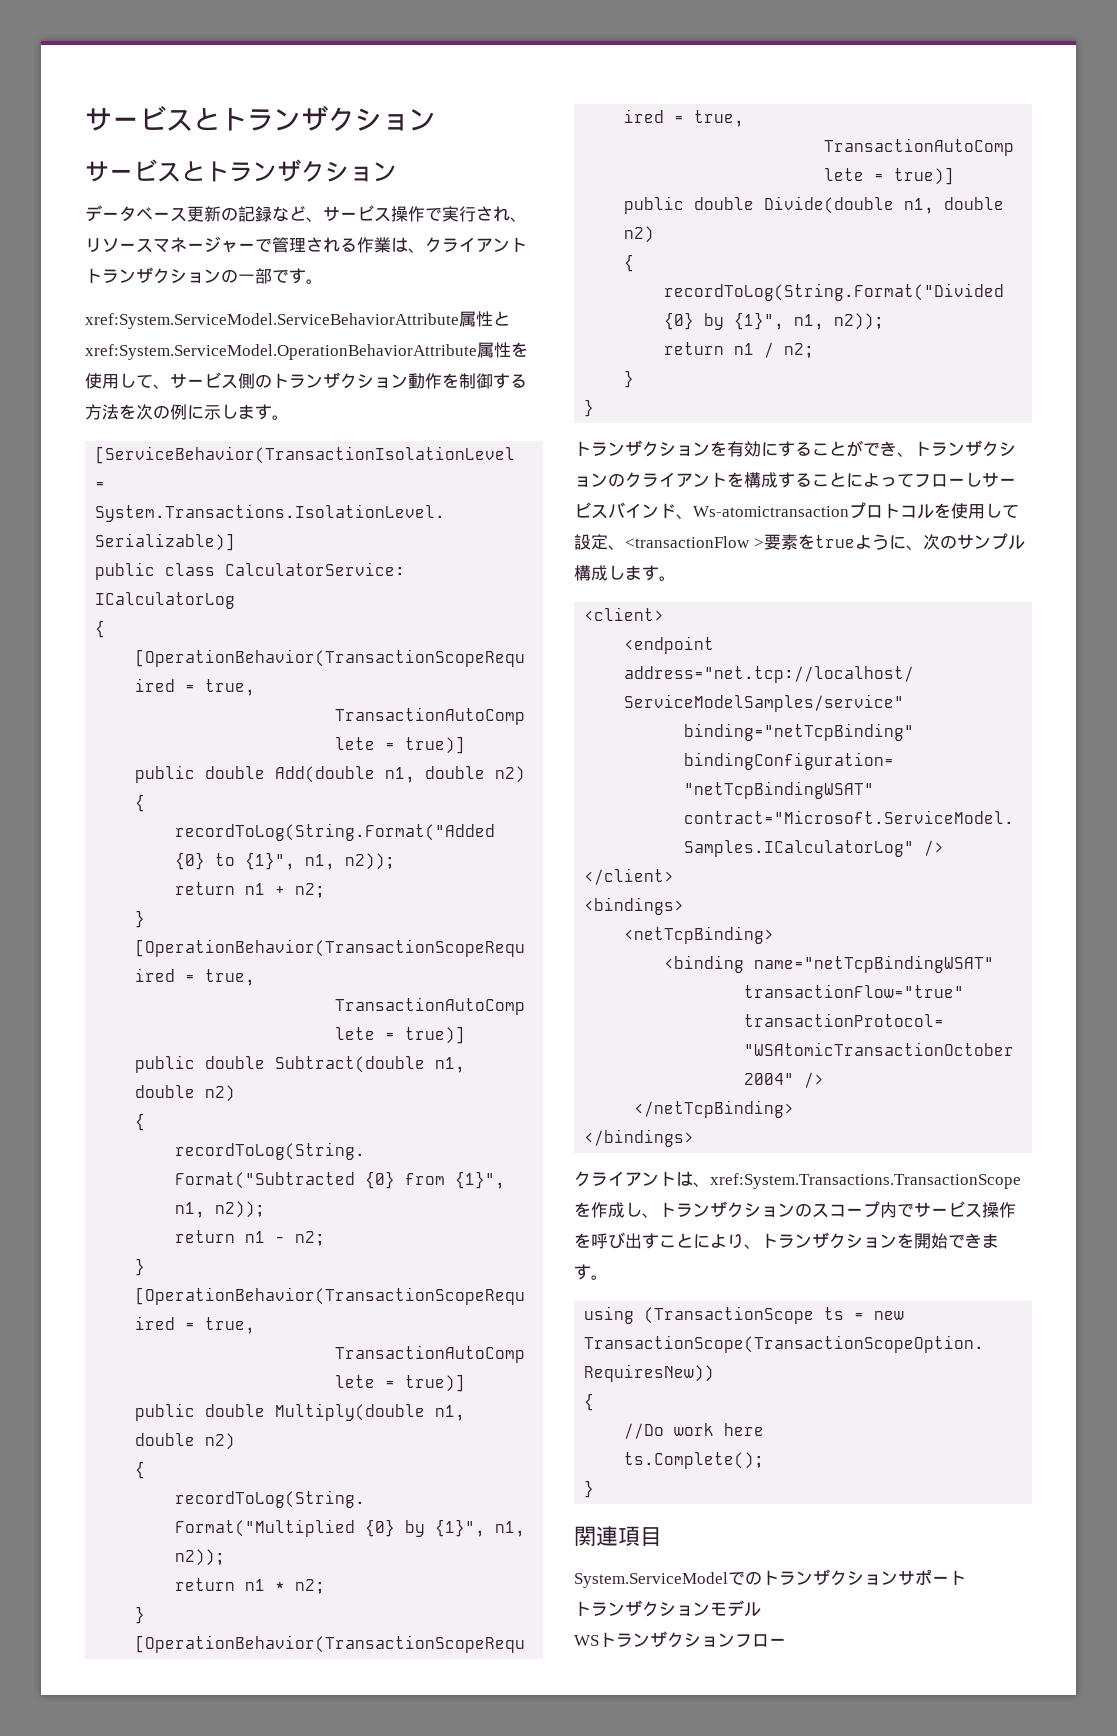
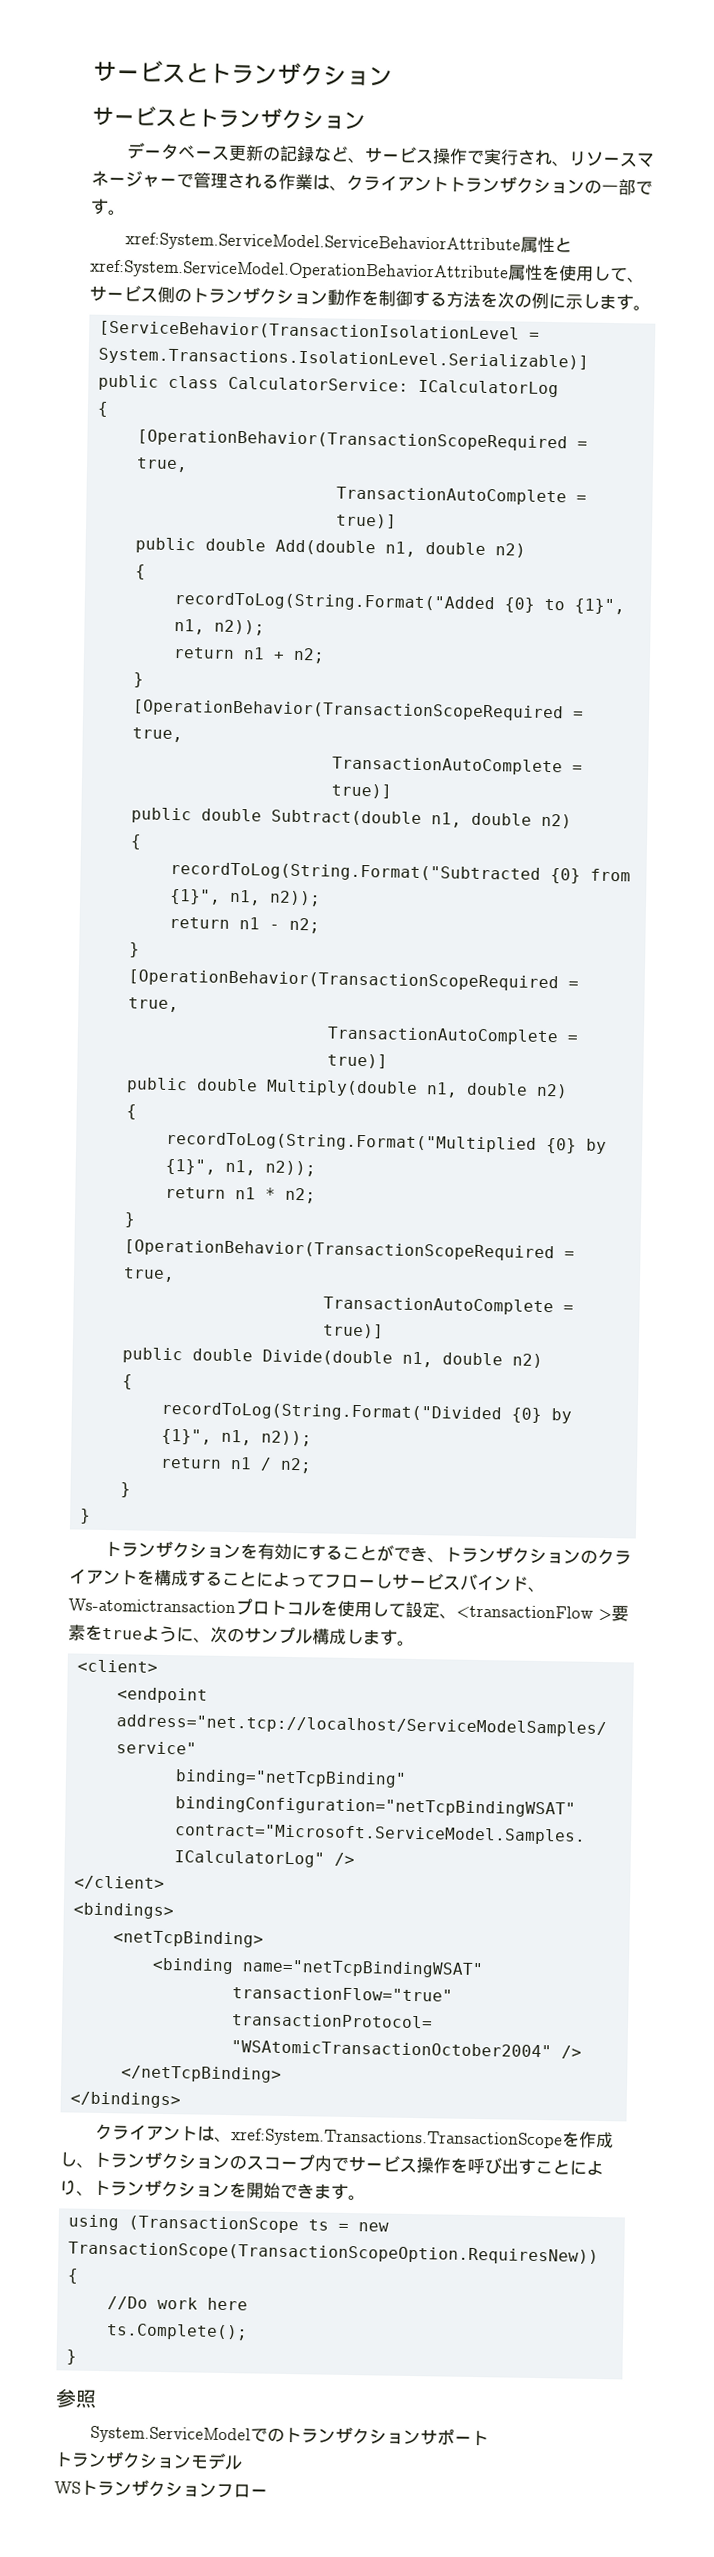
- 関連項目
+ 参照

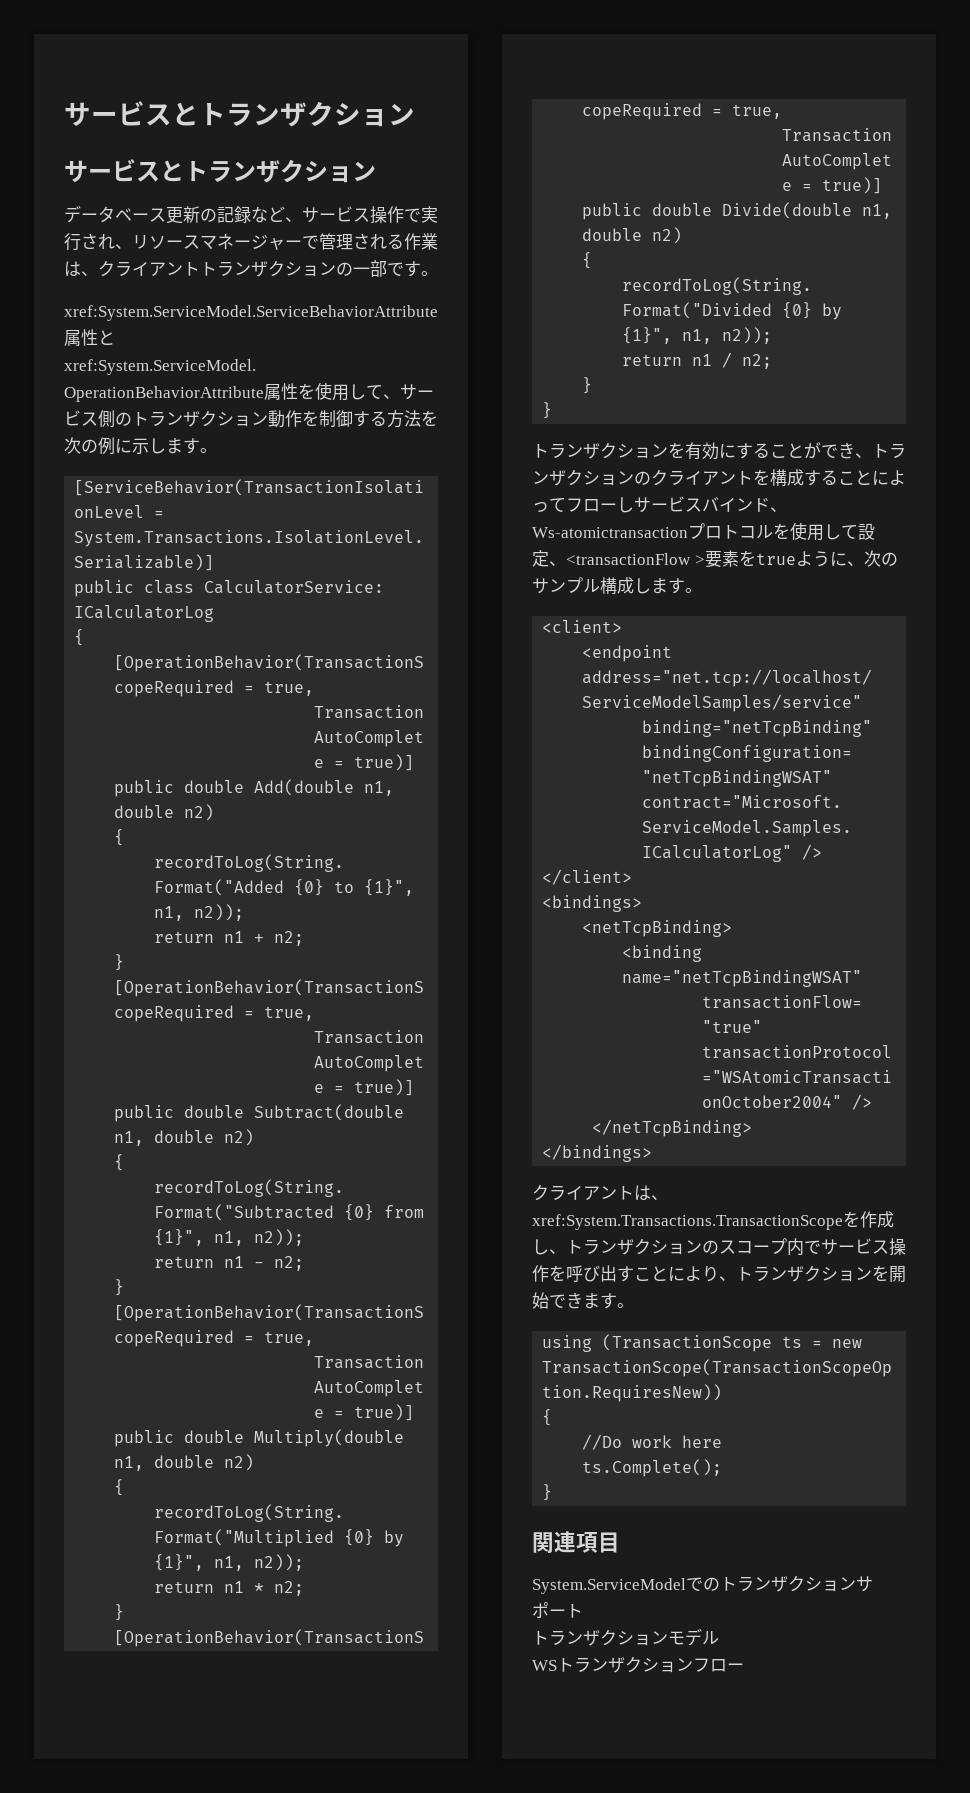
- 参照
+ 関連項目

